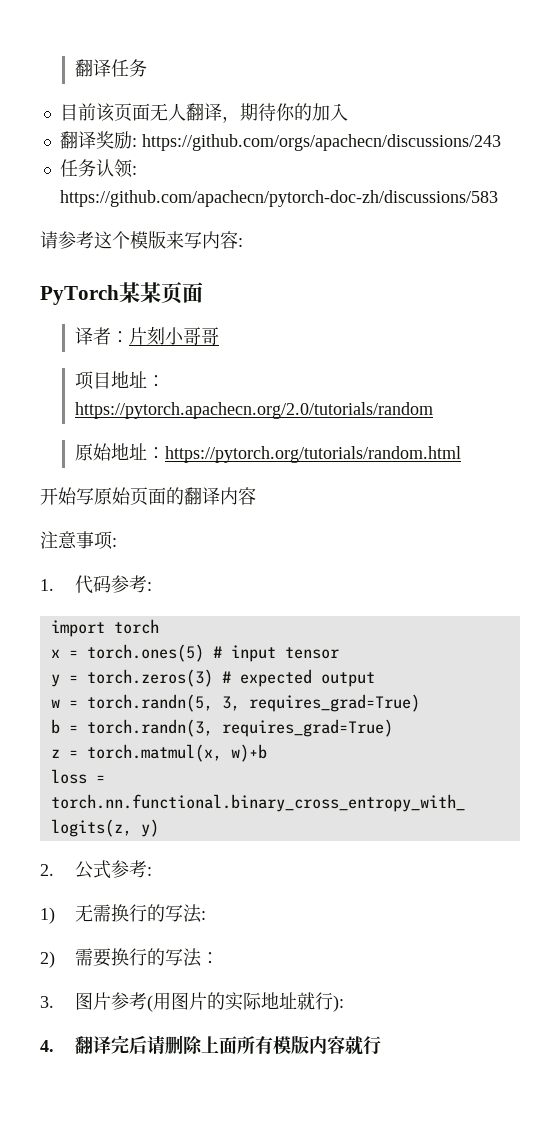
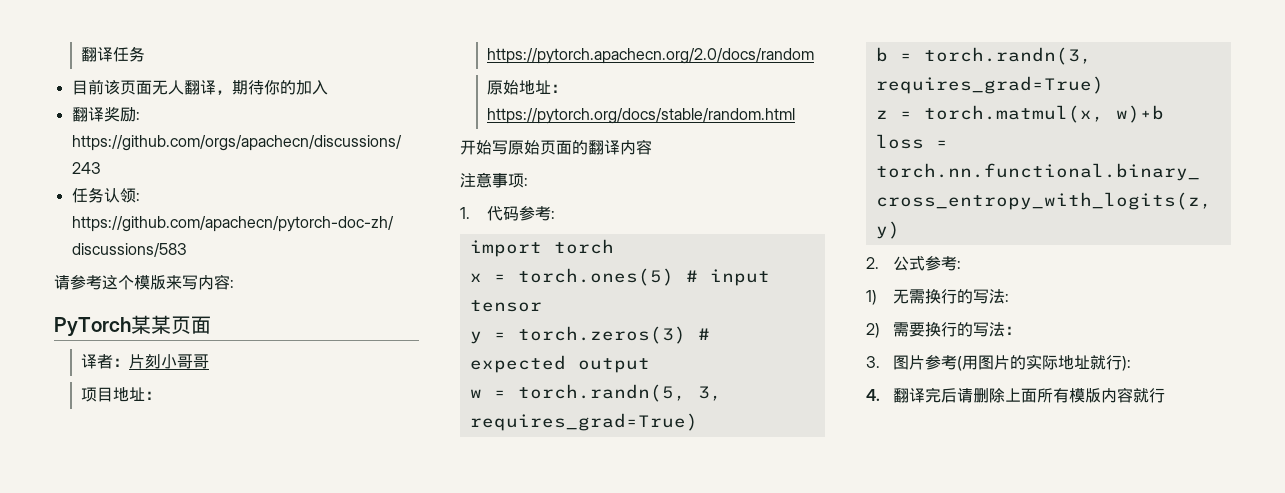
- 项目地址：https://pytorch.apachecn.org/2.0/tutorials/random
+ 项目地址：https://pytorch.apachecn.org/2.0/docs/random
- 原始地址：https://pytorch.org/tutorials/random.html
+ 原始地址：https://pytorch.org/docs/stable/random.html

